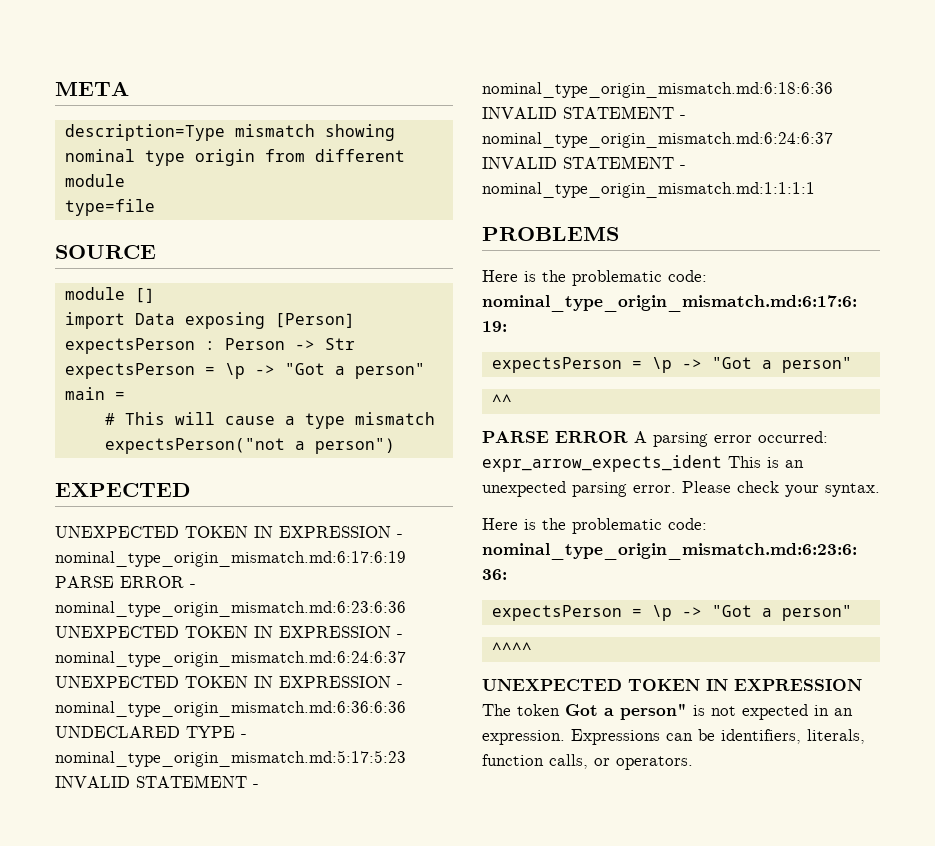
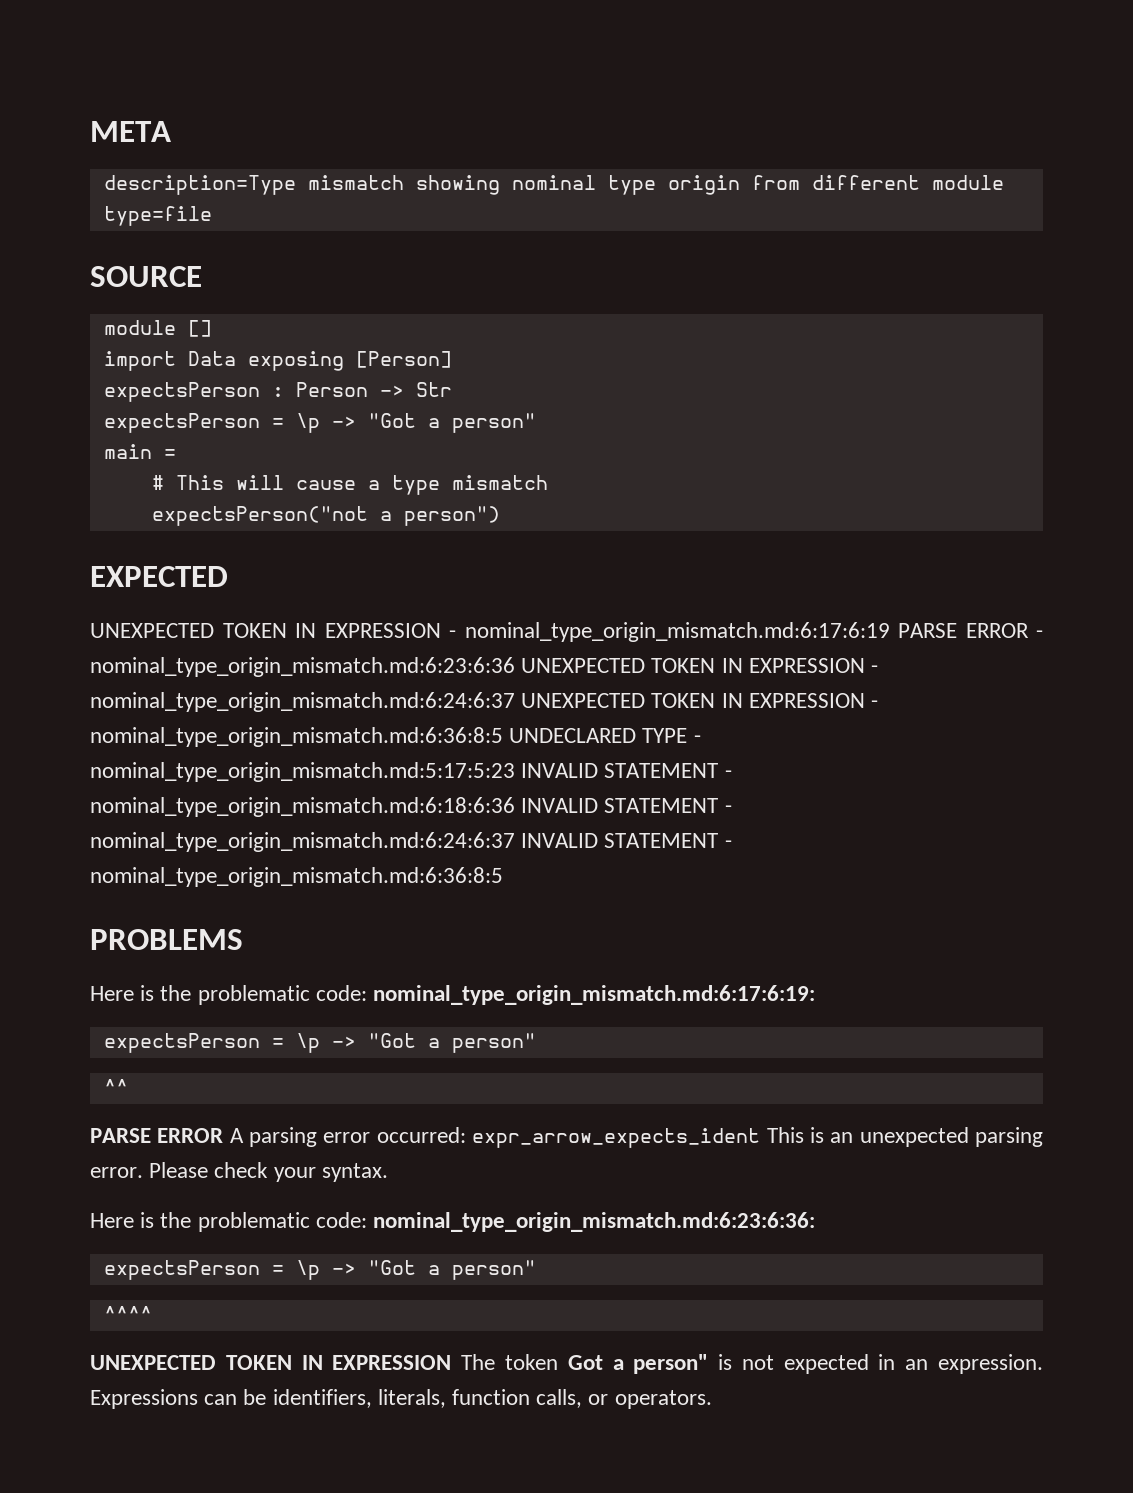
- UNEXPECTED TOKEN IN EXPRESSION - nominal_type_origin_mismatch.md:6:17:6:19 PARSE ERROR - nominal_type_origin_mismatch.md:6:23:6:36 UNEXPECTED TOKEN IN EXPRESSION - nominal_type_origin_mismatch.md:6:24:6:37 UNEXPECTED TOKEN IN EXPRESSION - nominal_type_origin_mismatch.md:6:36:6:36 UNDECLARED TYPE - nominal_type_origin_mismatch.md:5:17:5:23 INVALID STATEMENT - nominal_type_origin_mismatch.md:6:18:6:36 INVALID STATEMENT - nominal_type_origin_mismatch.md:6:24:6:37 INVALID STATEMENT - nominal_type_origin_mismatch.md:1:1:1:1
+ UNEXPECTED TOKEN IN EXPRESSION - nominal_type_origin_mismatch.md:6:17:6:19 PARSE ERROR - nominal_type_origin_mismatch.md:6:23:6:36 UNEXPECTED TOKEN IN EXPRESSION - nominal_type_origin_mismatch.md:6:24:6:37 UNEXPECTED TOKEN IN EXPRESSION - nominal_type_origin_mismatch.md:6:36:8:5 UNDECLARED TYPE - nominal_type_origin_mismatch.md:5:17:5:23 INVALID STATEMENT - nominal_type_origin_mismatch.md:6:18:6:36 INVALID STATEMENT - nominal_type_origin_mismatch.md:6:24:6:37 INVALID STATEMENT - nominal_type_origin_mismatch.md:6:36:8:5

